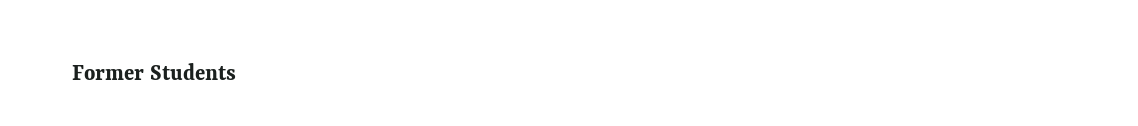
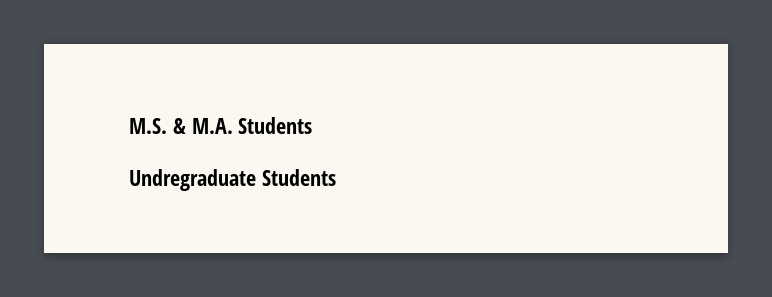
- Former Students
+ M.S. & M.A. Students
+ Undregraduate Students

